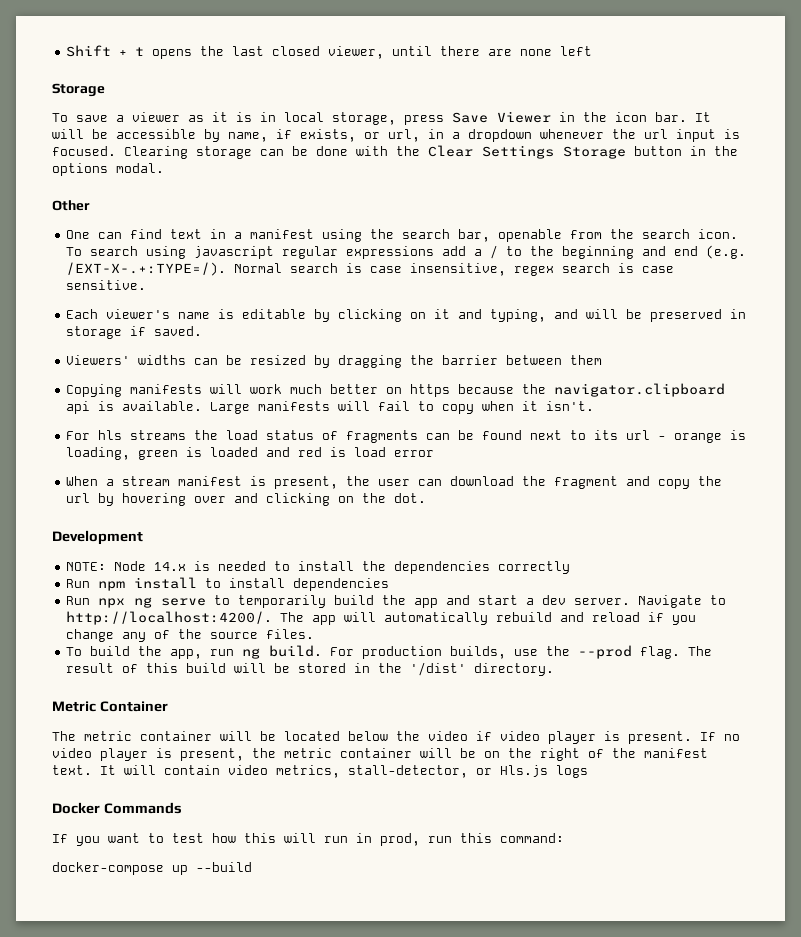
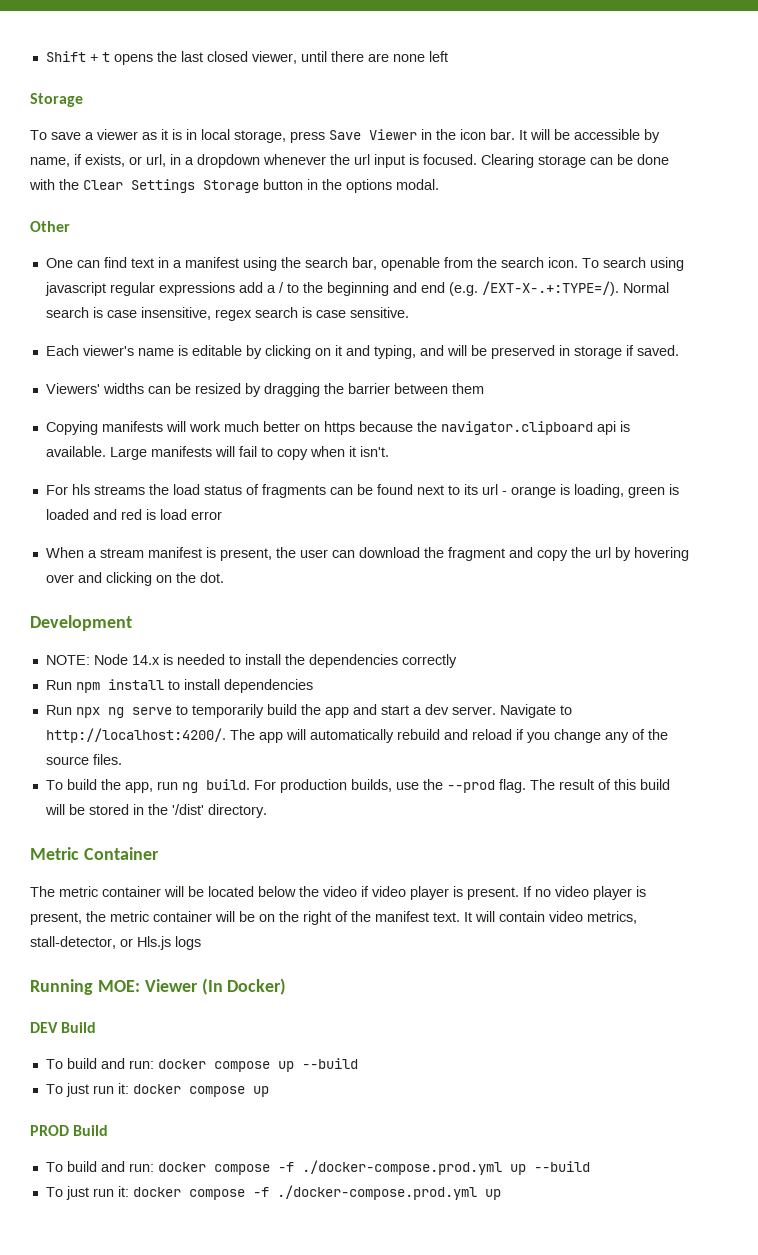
- Docker Commands
- If you want to test how this will run in prod, run this command:
- docker-compose up --build
+ Running MOE: Viewer (In Docker)
+ DEV Build
+ To build and run: docker compose up --build
+ To just run it: docker compose up
+ PROD Build
+ To build and run: docker compose -f ./docker-compose.prod.yml up --build
+ To just run it: docker compose -f ./docker-compose.prod.yml up

